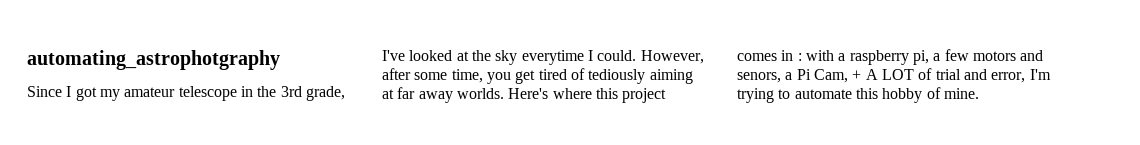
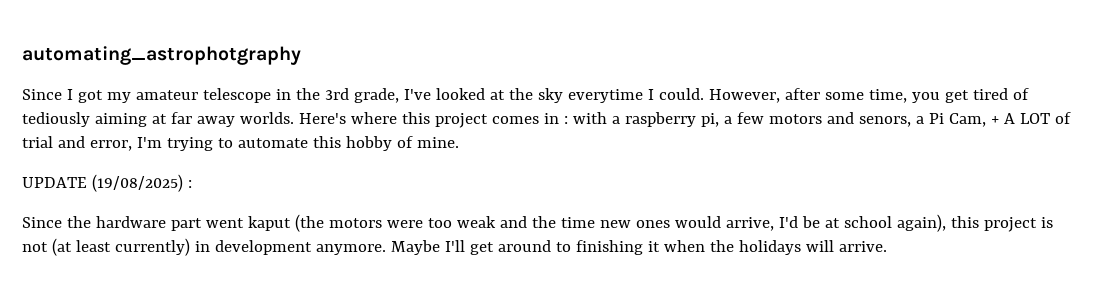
+ UPDATE (19/08/2025) :
+ Since the hardware part went kaput (the motors were too weak and the time new ones would arrive, I'd be at school again), this project is not (at least currently) in development anymore. Maybe I'll get around to finishing it when the holidays will arrive.

